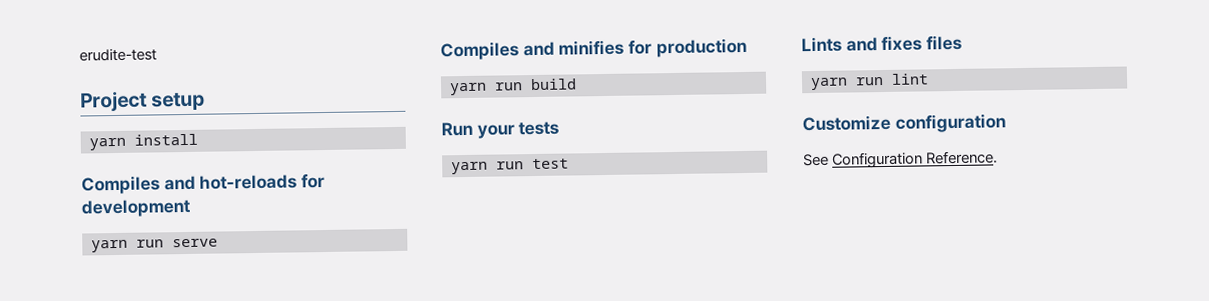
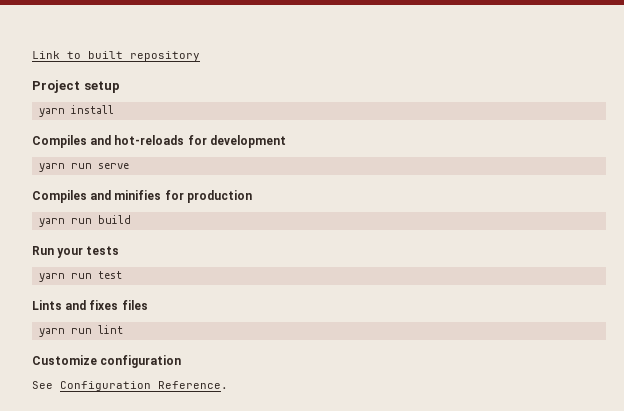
- erudite-test
+ Link to built repository

